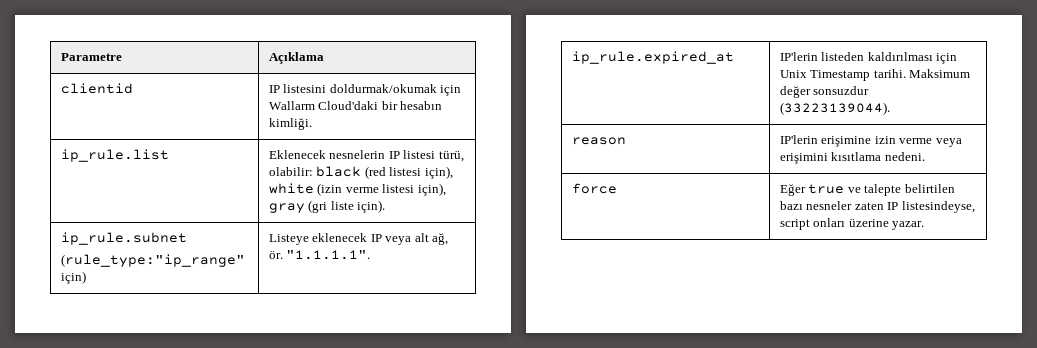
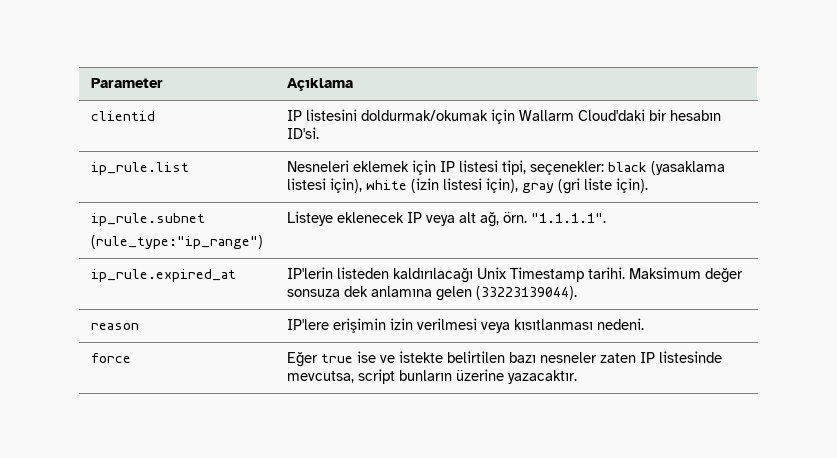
- Parametre | Açıklama
+ Parameter | Açıklama
- clientid | IP listesini doldurmak/okumak için Wallarm Cloud'daki bir hesabın kimliği.
+ clientid | IP listesini doldurmak/okumak için Wallarm Cloud'daki bir hesabın ID'si.
- ip_rule.list | Eklenecek nesnelerin IP listesi türü, olabilir: black (red listesi için), white (izin verme listesi için), gray (gri liste için).
+ ip_rule.list | Nesneleri eklemek için IP listesi tipi, seçenekler: black (yasaklama listesi için), white (izin listesi için), gray (gri liste için).
  ip_rule.subnet
- (rule_type:"ip_range" için) | Listeye eklenecek IP veya alt ağ, ör. "1.1.1.1".
+ (rule_type:"ip_range") | Listeye eklenecek IP veya alt ağ, örn. "1.1.1.1".
- ip_rule.expired_at | IP'lerin listeden kaldırılması için Unix Timestamp tarihi. Maksimum değer sonsuzdur (33223139044).
- reason | IP'lerin erişimine izin verme veya erişimini kısıtlama nedeni.
+ ip_rule.expired_at | IP'lerin listeden kaldırılacağı Unix Timestamp tarihi. Maksimum değer sonsuza dek anlamına gelen (33223139044).
+ reason | IP'lere erişimin izin verilmesi veya kısıtlanması nedeni.
- force | Eğer true ve talepte belirtilen bazı nesneler zaten IP listesindeyse, script onları üzerine yazar.
+ force | Eğer true ise ve istekte belirtilen bazı nesneler zaten IP listesinde mevcutsa, script bunların üzerine yazacaktır.

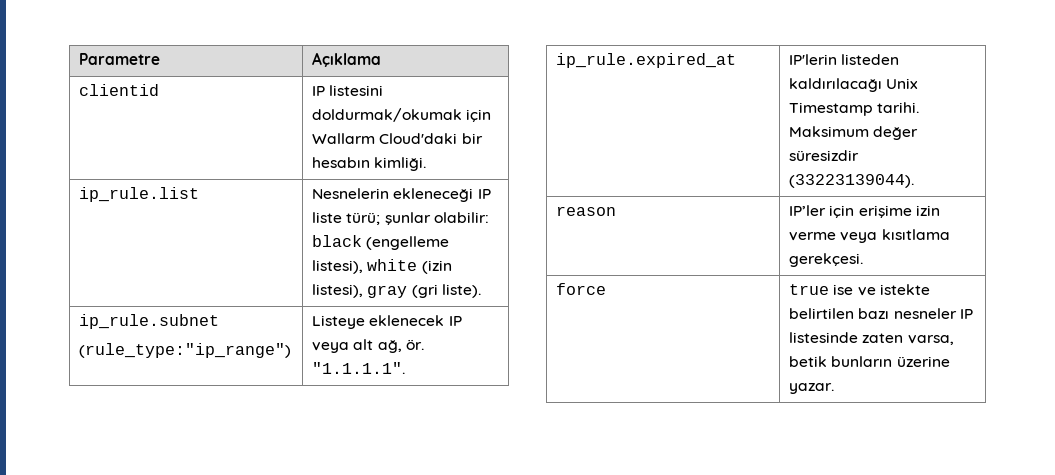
- Parameter | Açıklama
+ Parametre | Açıklama
- clientid | IP listesini doldurmak/okumak için Wallarm Cloud'daki bir hesabın ID'si.
+ clientid | IP listesini doldurmak/okumak için Wallarm Cloud'daki bir hesabın kimliği.
- ip_rule.list | Nesneleri eklemek için IP listesi tipi, seçenekler: black (yasaklama listesi için), white (izin listesi için), gray (gri liste için).
+ ip_rule.list | Nesnelerin ekleneceği IP liste türü; şunlar olabilir: black (engelleme listesi), white (izin listesi), gray (gri liste).
  ip_rule.subnet
- (rule_type:"ip_range") | Listeye eklenecek IP veya alt ağ, örn. "1.1.1.1".
+ (rule_type:"ip_range") | Listeye eklenecek IP veya alt ağ, ör. "1.1.1.1".
- ip_rule.expired_at | IP'lerin listeden kaldırılacağı Unix Timestamp tarihi. Maksimum değer sonsuza dek anlamına gelen (33223139044).
- reason | IP'lere erişimin izin verilmesi veya kısıtlanması nedeni.
+ ip_rule.expired_at | IP'lerin listeden kaldırılacağı Unix Timestamp tarihi. Maksimum değer süresizdir (33223139044).
+ reason | IP’ler için erişime izin verme veya kısıtlama gerekçesi.
- force | Eğer true ise ve istekte belirtilen bazı nesneler zaten IP listesinde mevcutsa, script bunların üzerine yazacaktır.
+ force | true ise ve istekte belirtilen bazı nesneler IP listesinde zaten varsa, betik bunların üzerine yazar.

